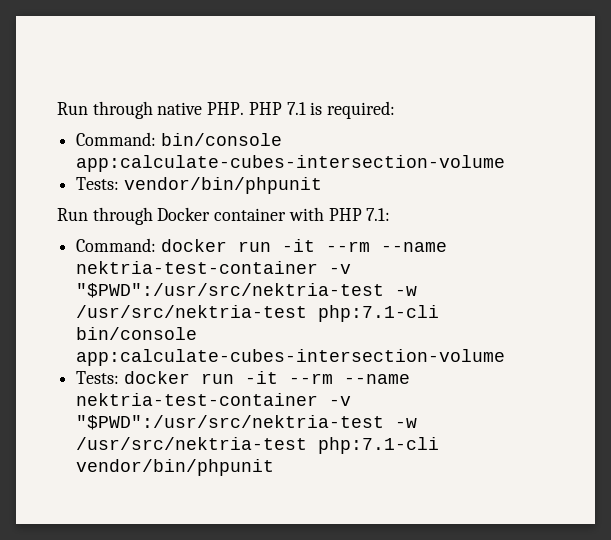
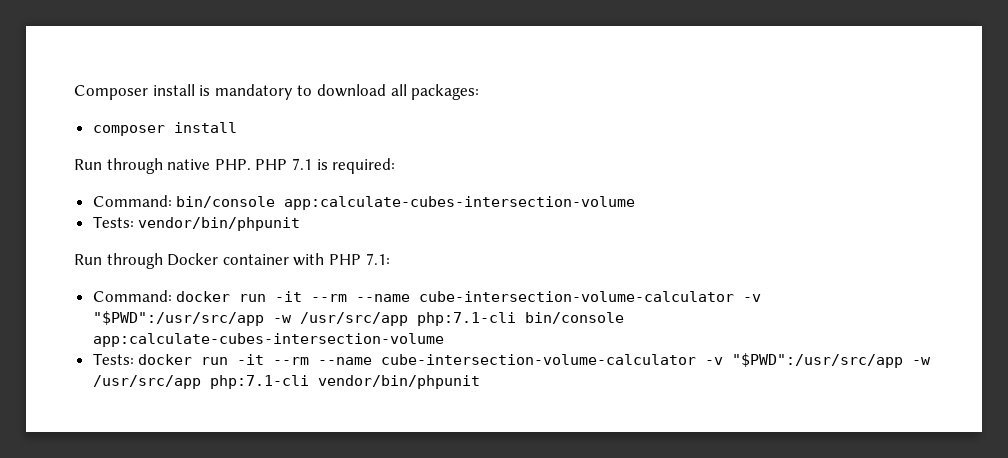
+ Composer install is mandatory to download all packages:
+ composer install
- Command: docker run -it --rm --name nektria-test-container -v "$PWD":/usr/src/nektria-test -w /usr/src/nektria-test php:7.1-cli bin/console app:calculate-cubes-intersection-volume
+ Command: docker run -it --rm --name cube-intersection-volume-calculator -v "$PWD":/usr/src/app -w /usr/src/app php:7.1-cli bin/console app:calculate-cubes-intersection-volume
- Tests: docker run -it --rm --name nektria-test-container -v "$PWD":/usr/src/nektria-test -w /usr/src/nektria-test php:7.1-cli vendor/bin/phpunit
+ Tests: docker run -it --rm --name cube-intersection-volume-calculator -v "$PWD":/usr/src/app -w /usr/src/app php:7.1-cli vendor/bin/phpunit

